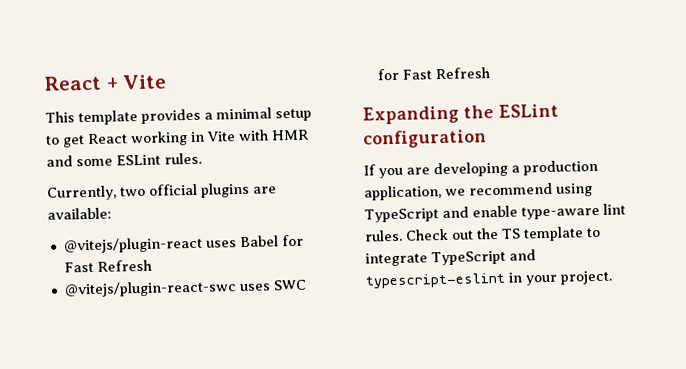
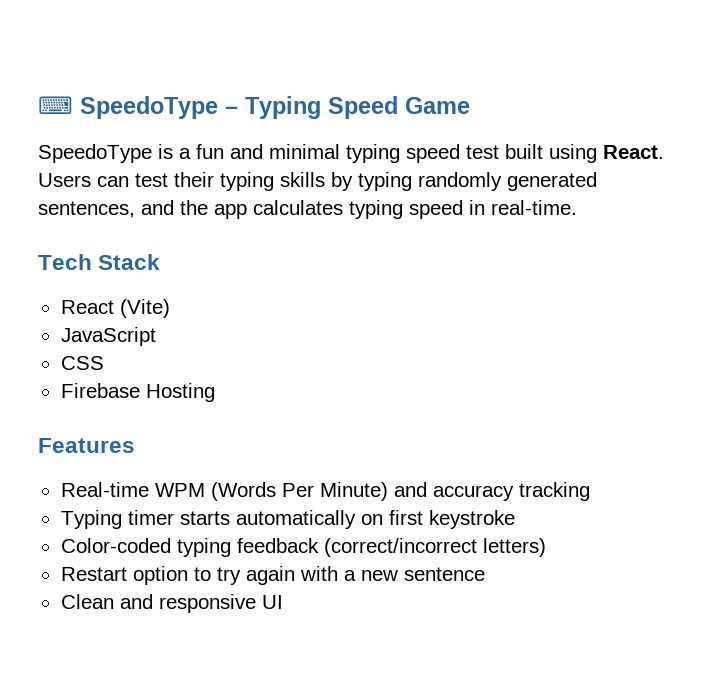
- React + Vite
- This template provides a minimal setup to get React working in Vite with HMR and some ESLint rules.
- Currently, two official plugins are available:
- @vitejs/plugin-react uses Babel for Fast Refresh
- @vitejs/plugin-react-swc uses SWC for Fast Refresh
- Expanding the ESLint configuration
- If you are developing a production application, we recommend using TypeScript and enable type-aware lint rules. Check out the TS template to integrate TypeScript and typescript-eslint in your project.
+ ⌨ SpeedoType – Typing Speed Game
+ SpeedoType is a fun and minimal typing speed test built using React. Users can test their typing skills by typing randomly generated sentences, and the app calculates typing speed in real-time.
+ Tech Stack
+ React (Vite)
+ JavaScript
+ CSS
+ Firebase Hosting
+ Features
+ Real-time WPM (Words Per Minute) and accuracy tracking
+ Typing timer starts automatically on first keystroke
+ Color-coded typing feedback (correct/incorrect letters)
+ Restart option to try again with a new sentence
+ Clean and responsive UI

